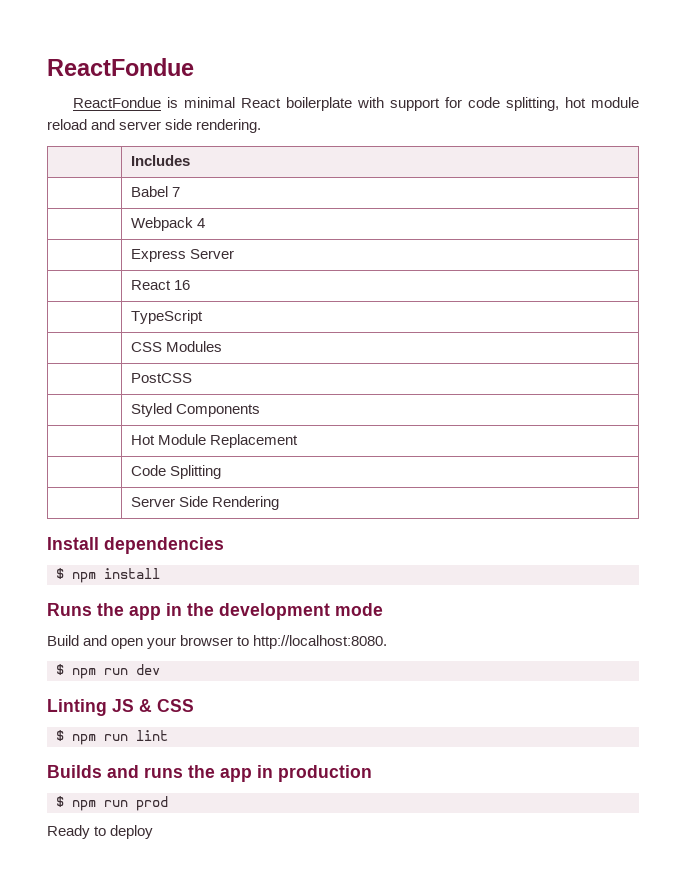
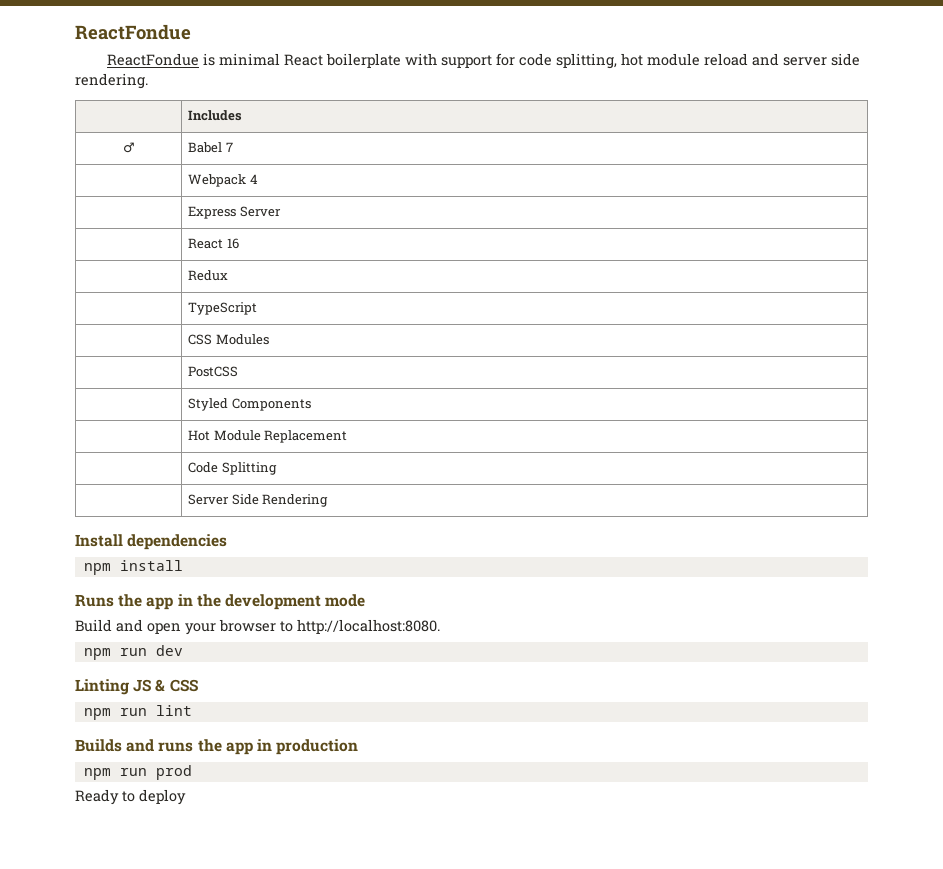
- | Babel 7
+ ♂ | Babel 7
+ | Redux
- $ npm install
+ npm install
- $ npm run dev
+ npm run dev
- $ npm run lint
+ npm run lint
- $ npm run prod
+ npm run prod

